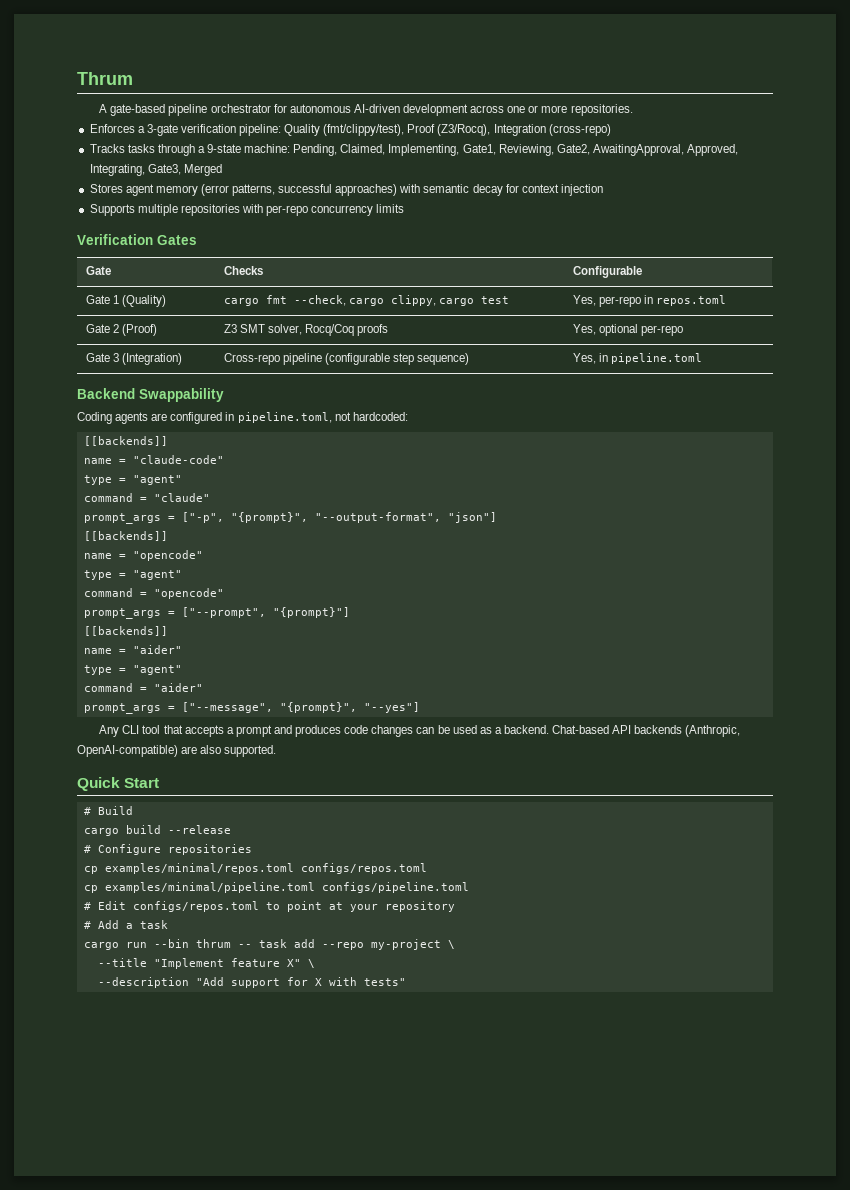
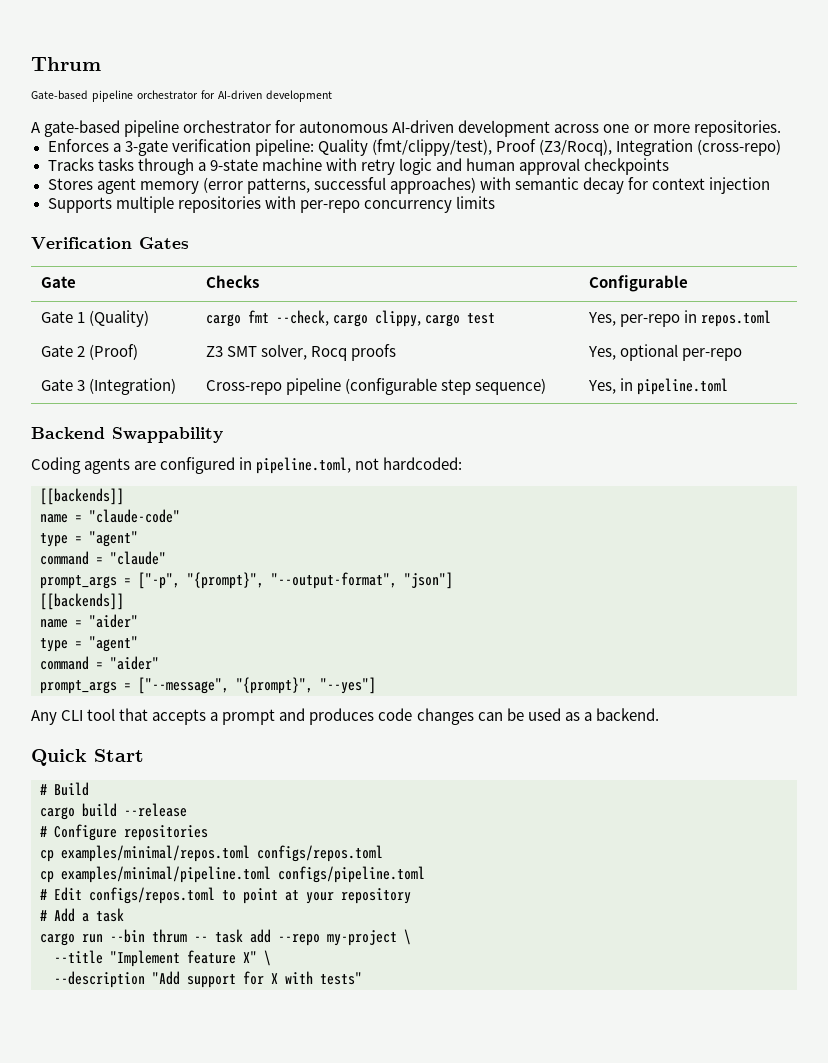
+ Gate-based pipeline orchestrator for AI-driven development
- Tracks tasks through a 9-state machine: Pending, Claimed, Implementing, Gate1, Reviewing, Gate2, AwaitingApproval, Approved, Integrating, Gate3, Merged
+ Tracks tasks through a 9-state machine with retry logic and human approval checkpoints
- Gate 2 (Proof) | Z3 SMT solver, Rocq/Coq proofs | Yes, optional per-repo
+ Gate 2 (Proof) | Z3 SMT solver, Rocq proofs | Yes, optional per-repo
- name = "opencode"
- type = "agent"
- command = "opencode"
- prompt_args = ["--prompt", "{prompt}"]
- [[backends]]
- Chat-based API backends (Anthropic, OpenAI-compatible) are also supported.

